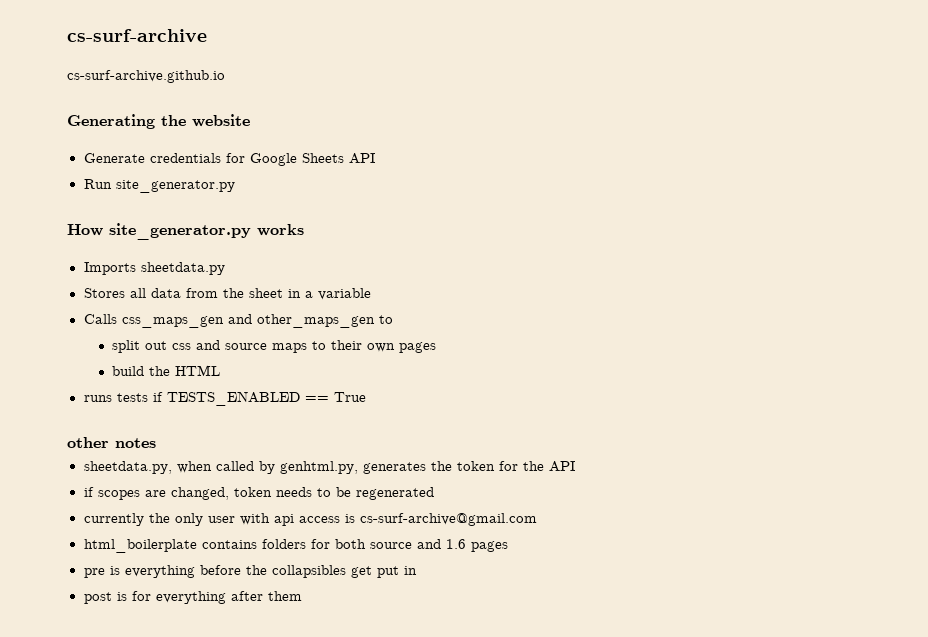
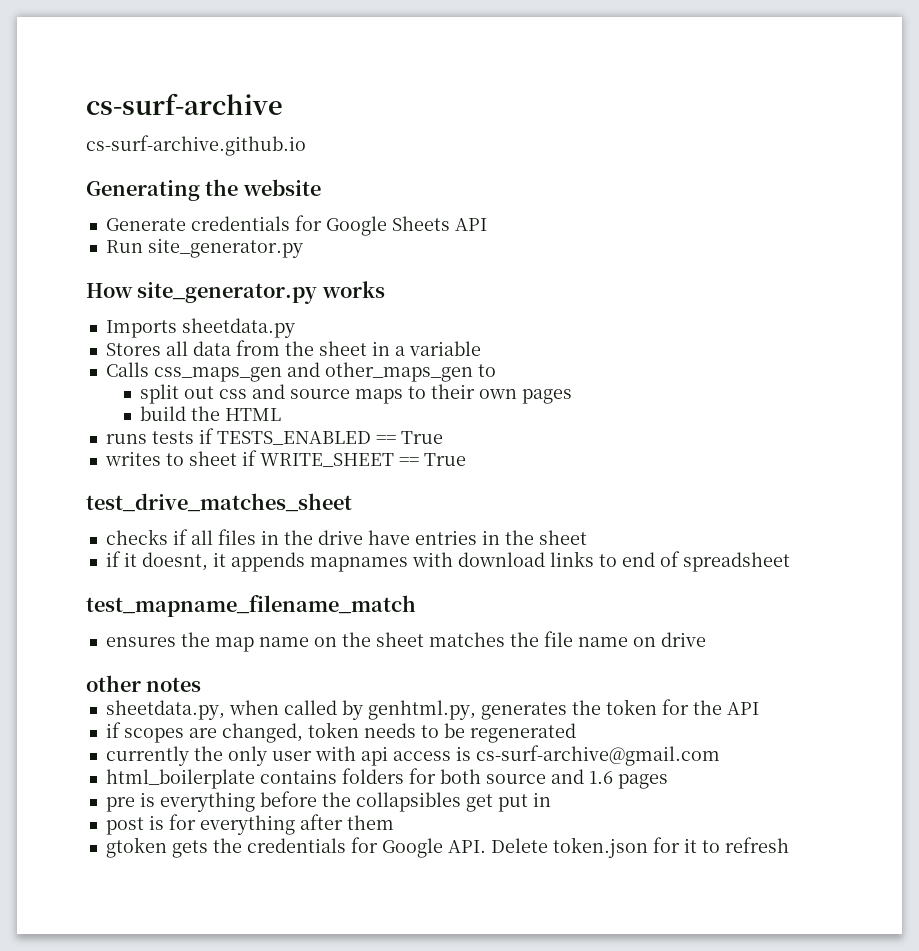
+ writes to sheet if WRITE_SHEET == True
+ test_drive_matches_sheet
+ checks if all files in the drive have entries in the sheet
+ if it doesnt, it appends mapnames with download links to end of spreadsheet
+ test_mapname_filename_match
+ ensures the map name on the sheet matches the file name on drive
+ gtoken gets the credentials for Google API. Delete token.json for it to refresh

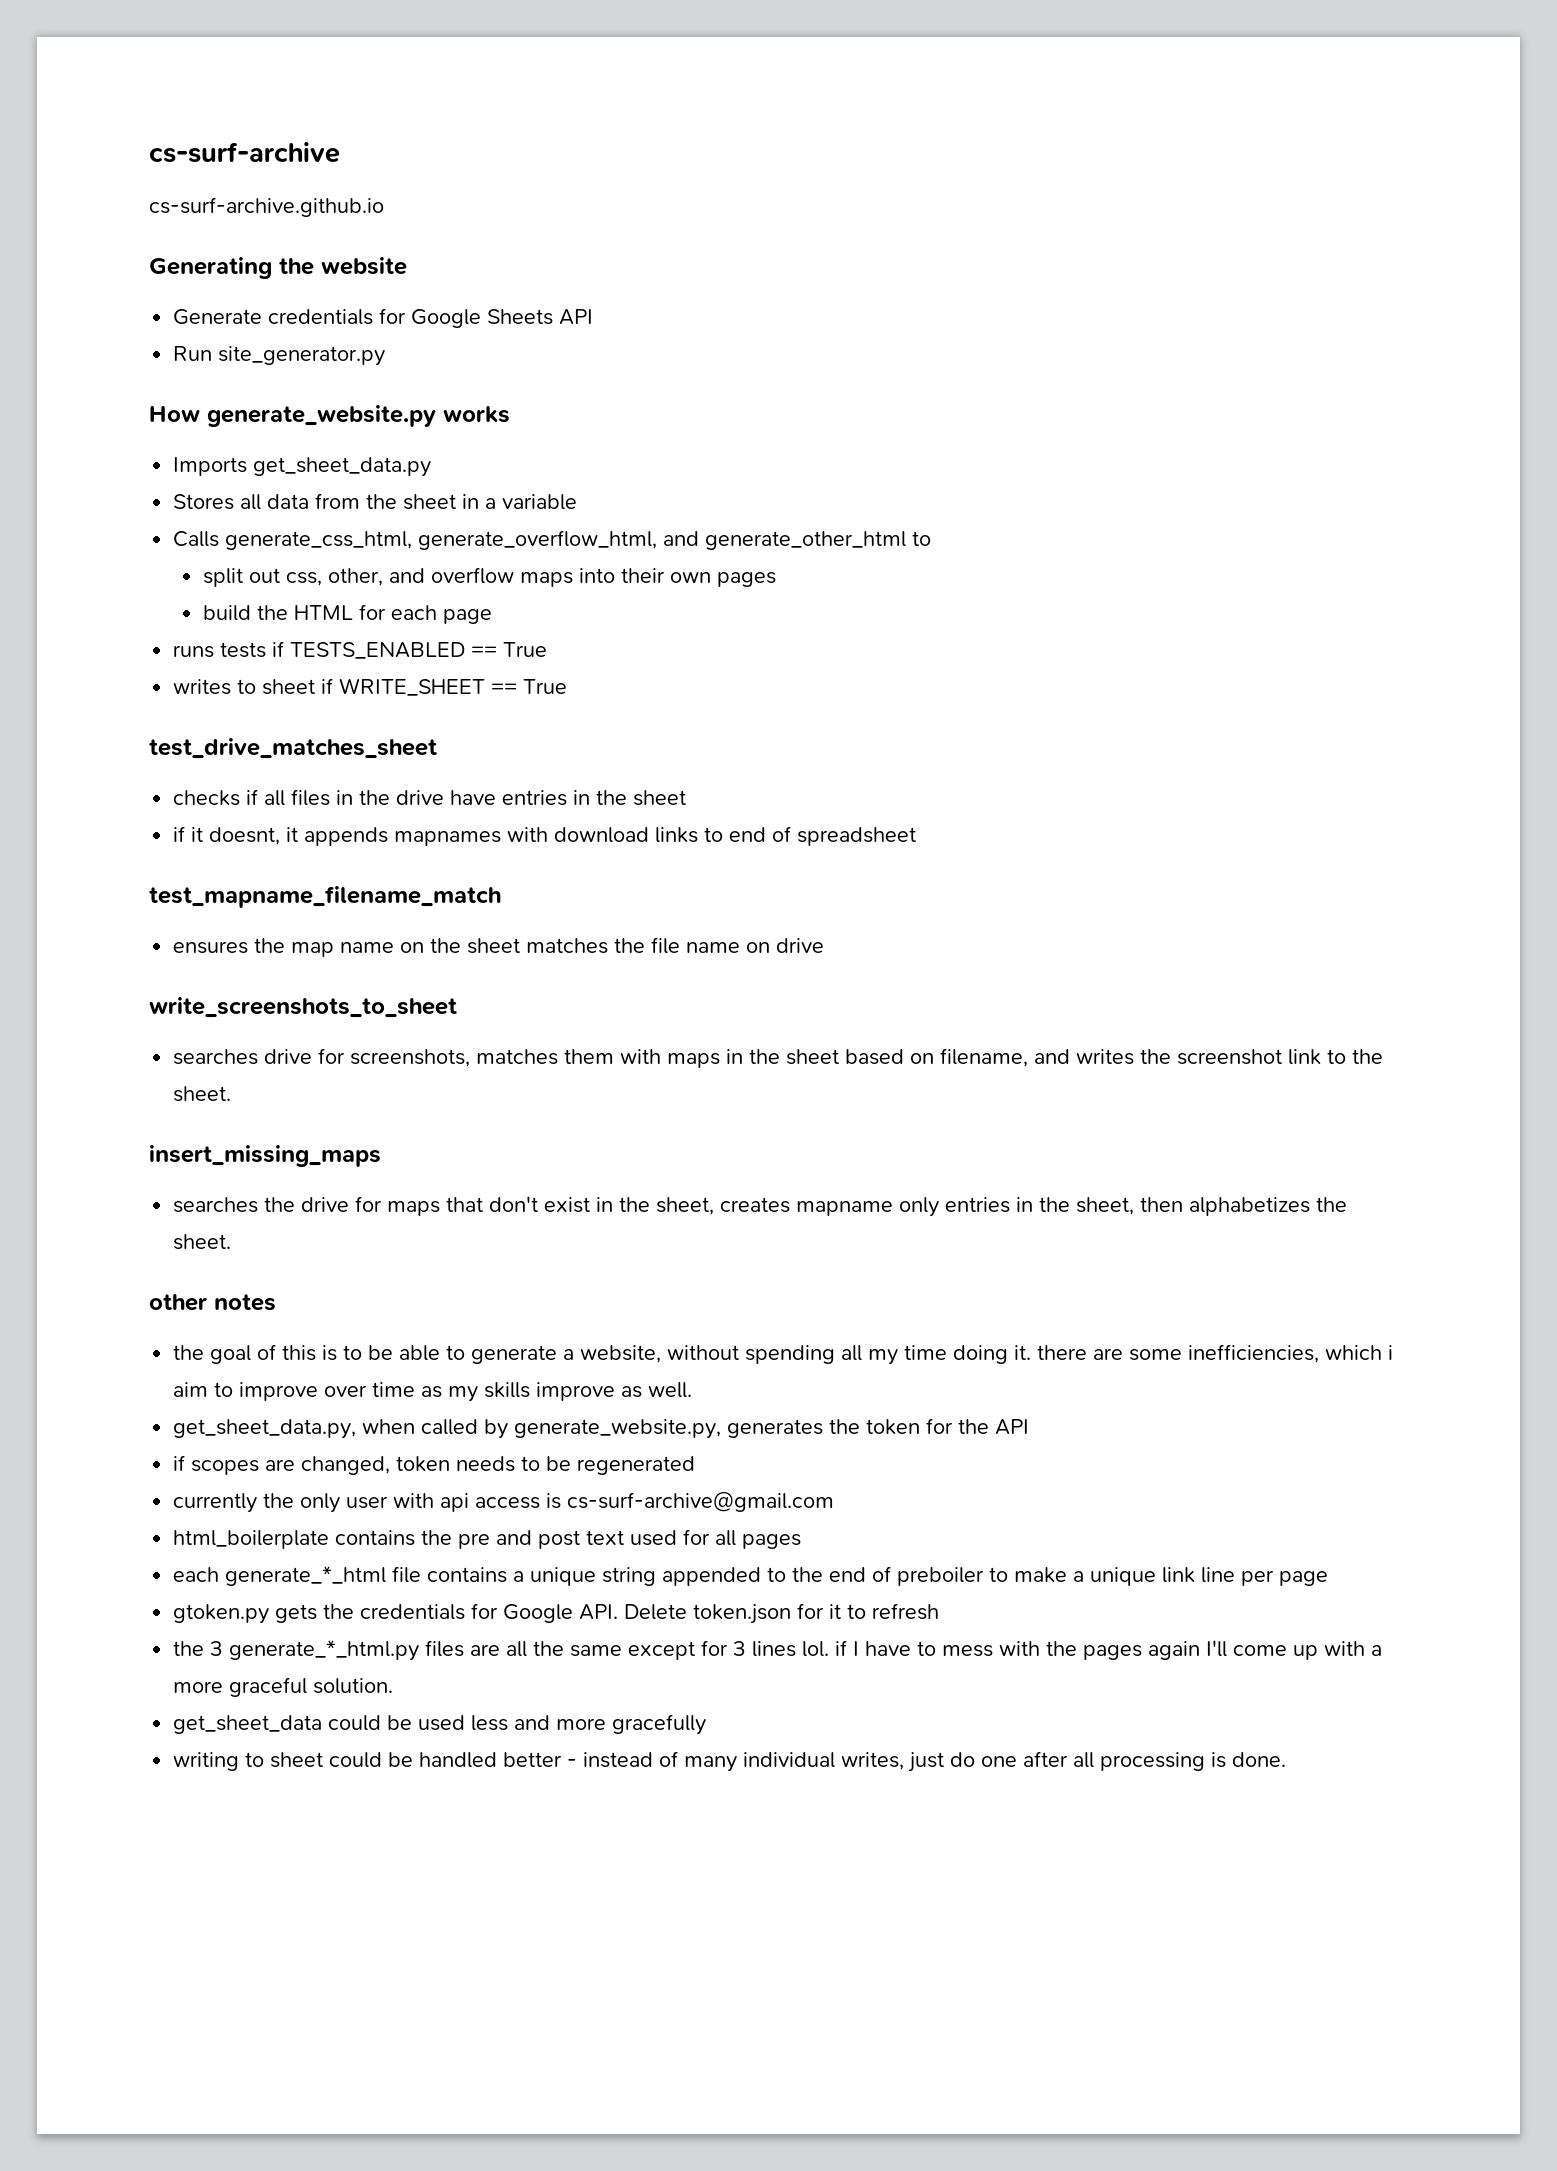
- How site_generator.py works
+ How generate_website.py works
- Imports sheetdata.py
+ Imports get_sheet_data.py
- Calls css_maps_gen and other_maps_gen to
+ Calls generate_css_html, generate_overflow_html, and generate_other_html to
- split out css and source maps to their own pages
+ split out css, other, and overflow maps into their own pages
- build the HTML
+ build the HTML for each page
+ write_screenshots_to_sheet
+ searches drive for screenshots, matches them with maps in the sheet based on filename, and writes the screenshot link to the sheet.
+ insert_missing_maps
+ searches the drive for maps that don't exist in the sheet, creates mapname only entries in the sheet, then alphabetizes the sheet.
  other notes
- sheetdata.py, when called by genhtml.py, generates the token for the API
+ the goal of this is to be able to generate a website, without spending all my time doing it. there are some inefficiencies, which i aim to improve over time as my skills improve as well.
+ get_sheet_data.py, when called by generate_website.py, generates the token for the API
- html_boilerplate contains folders for both source and 1.6 pages
- pre is everything before the collapsibles get put in
- post is for everything after them
- gtoken gets the credentials for Google API. Delete token.json for it to refresh
+ html_boilerplate contains the pre and post text used for all pages
+ each generate_*_html file contains a unique string appended to the end of preboiler to make a unique link line per page
+ gtoken.py gets the credentials for Google API. Delete token.json for it to refresh
+ the 3 generate_*_html.py files are all the same except for 3 lines lol. if I have to mess with the pages again I'll come up with a more graceful solution.
+ get_sheet_data could be used less and more gracefully
+ writing to sheet could be handled better - instead of many individual writes, just do one after all processing is done.

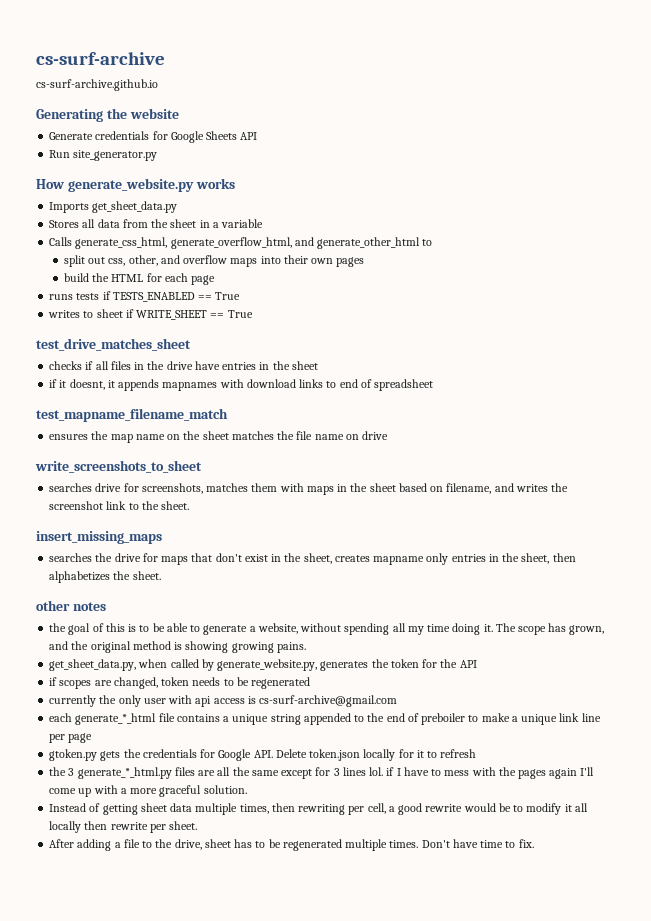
- the goal of this is to be able to generate a website, without spending all my time doing it. there are some inefficiencies, which i aim to improve over time as my skills improve as well.
+ the goal of this is to be able to generate a website, without spending all my time doing it. The scope has grown, and the original method is showing growing pains.
- html_boilerplate contains the pre and post text used for all pages
- gtoken.py gets the credentials for Google API. Delete token.json for it to refresh
+ gtoken.py gets the credentials for Google API. Delete token.json locally for it to refresh
- get_sheet_data could be used less and more gracefully
- writing to sheet could be handled better - instead of many individual writes, just do one after all processing is done.
+ Instead of getting sheet data multiple times, then rewriting per cell, a good rewrite would be to modify it all locally then rewrite per sheet.
+ After adding a file to the drive, sheet has to be regenerated multiple times. Don't have time to fix.

